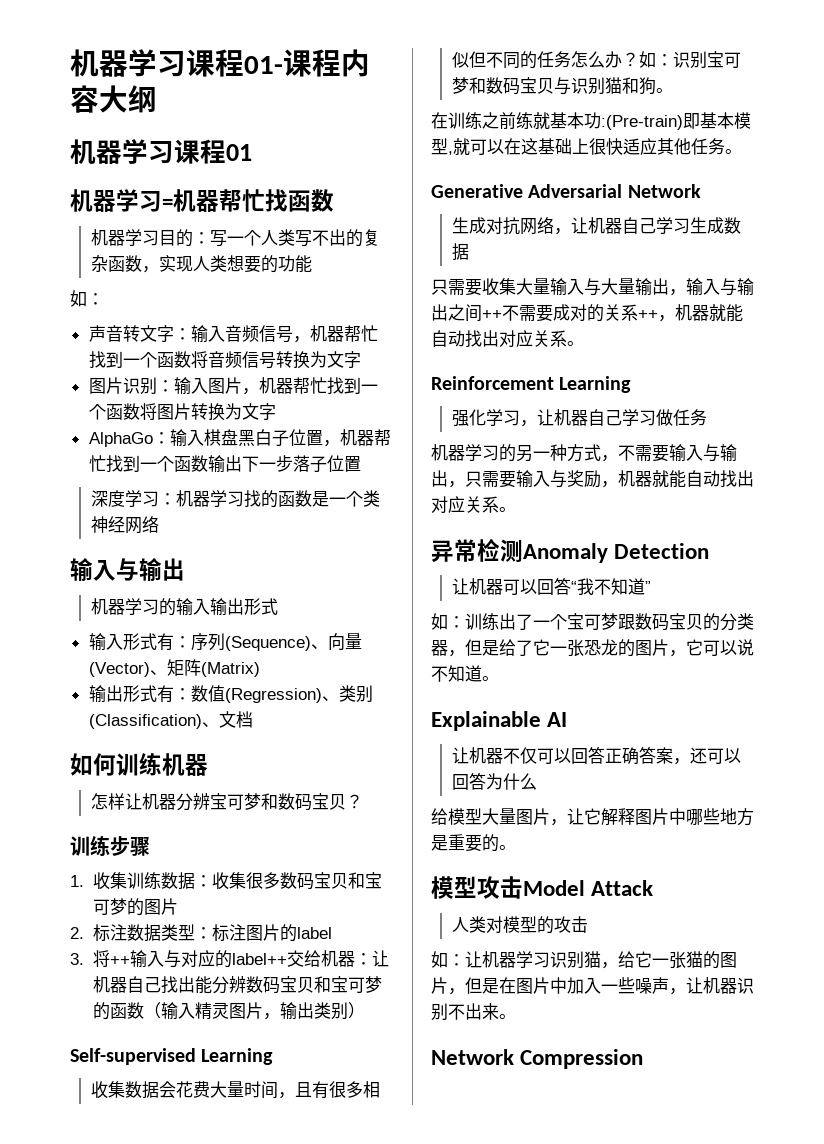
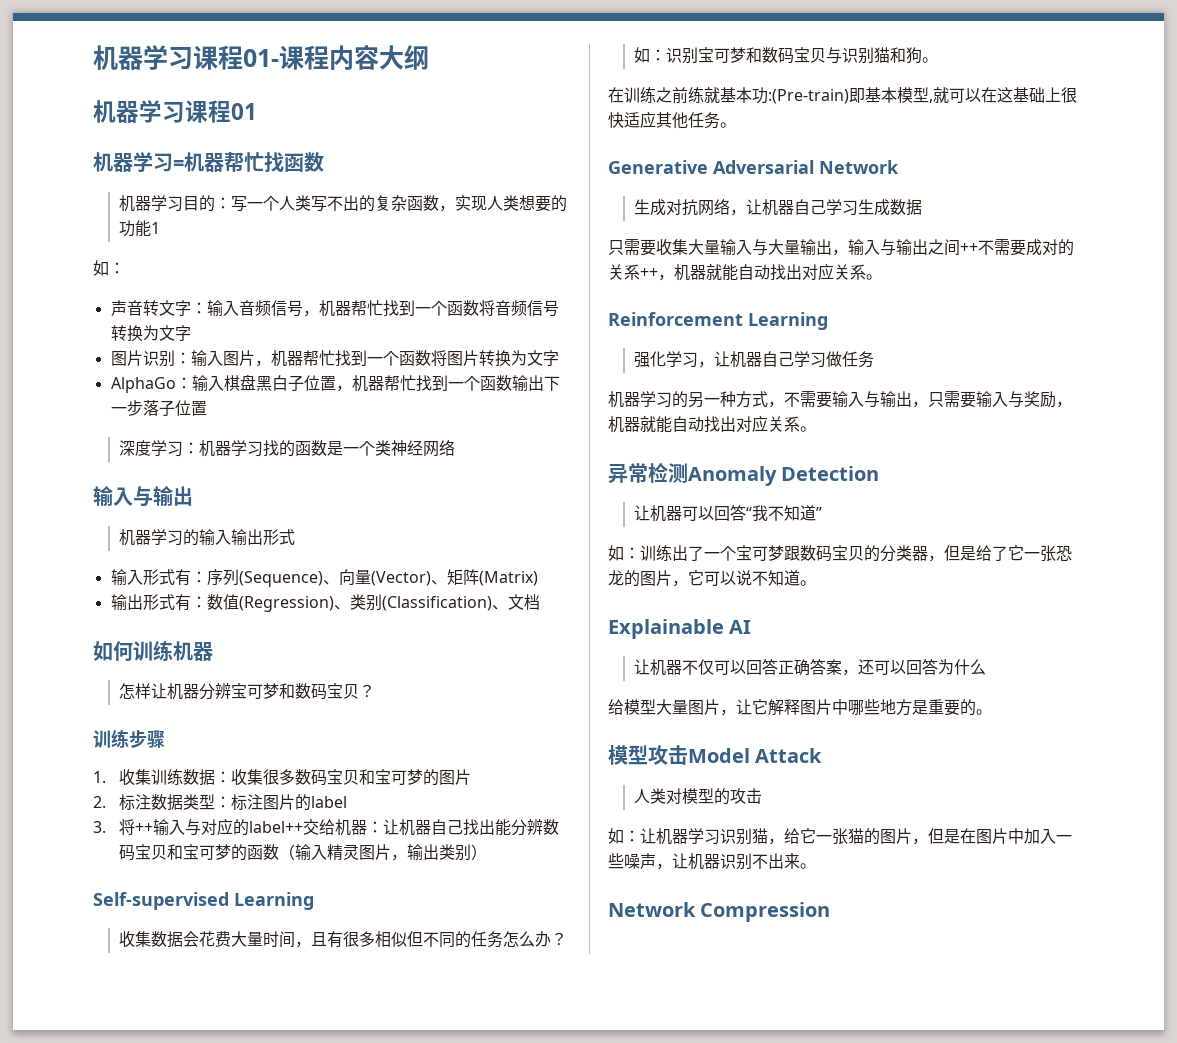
- 机器学习目的：写一个人类写不出的复杂函数，实现人类想要的功能
+ 机器学习目的：写一个人类写不出的复杂函数，实现人类想要的功能1

